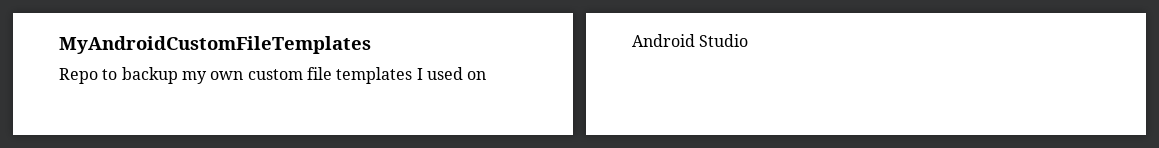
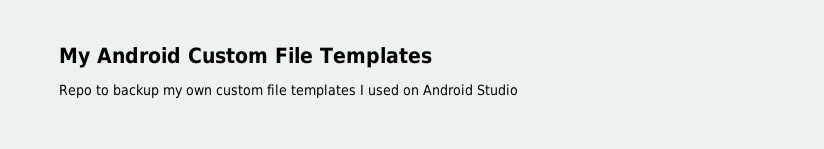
- MyAndroidCustomFileTemplates
+ My Android Custom File Templates

